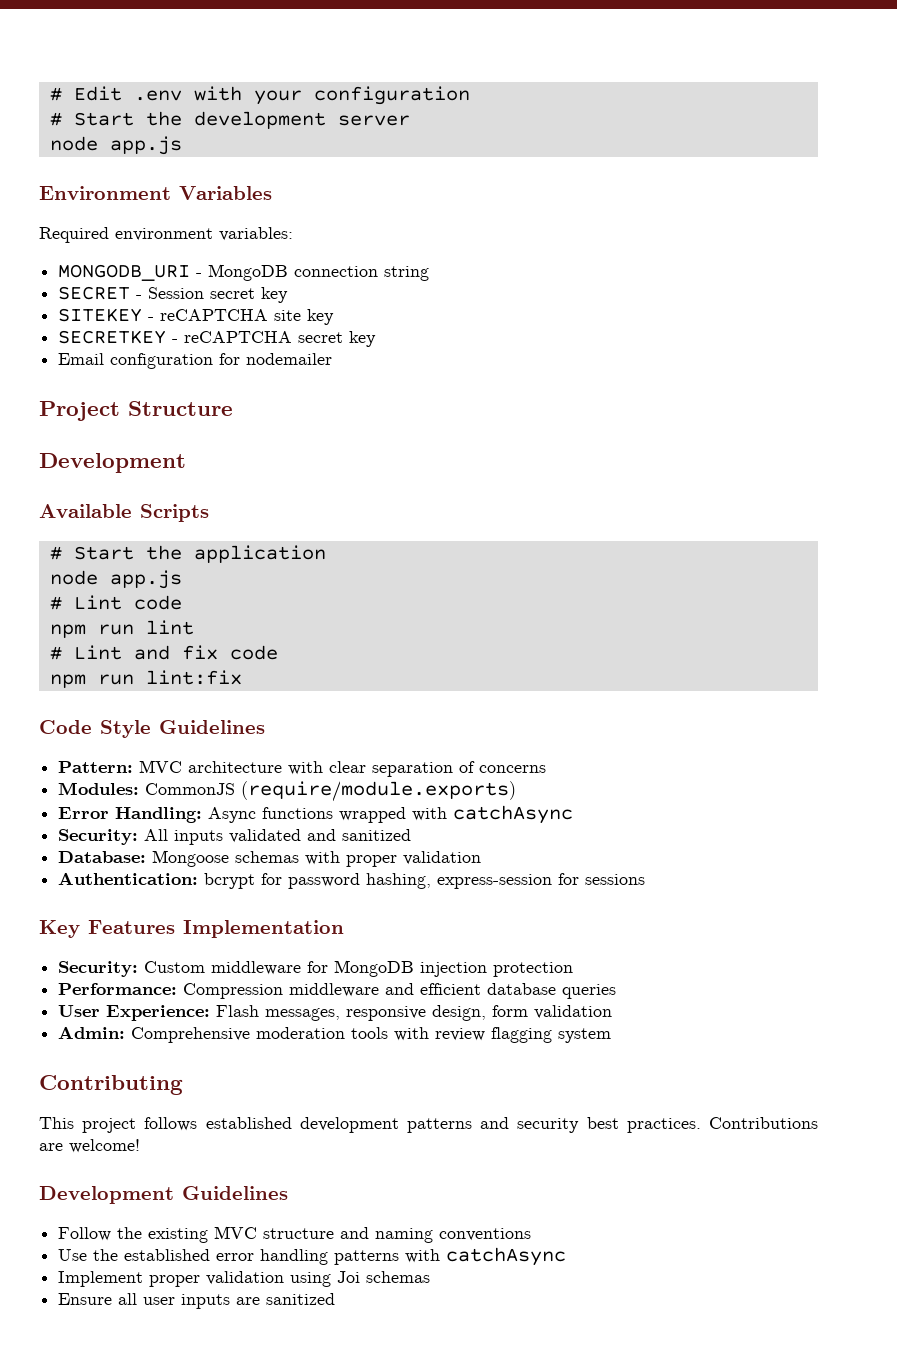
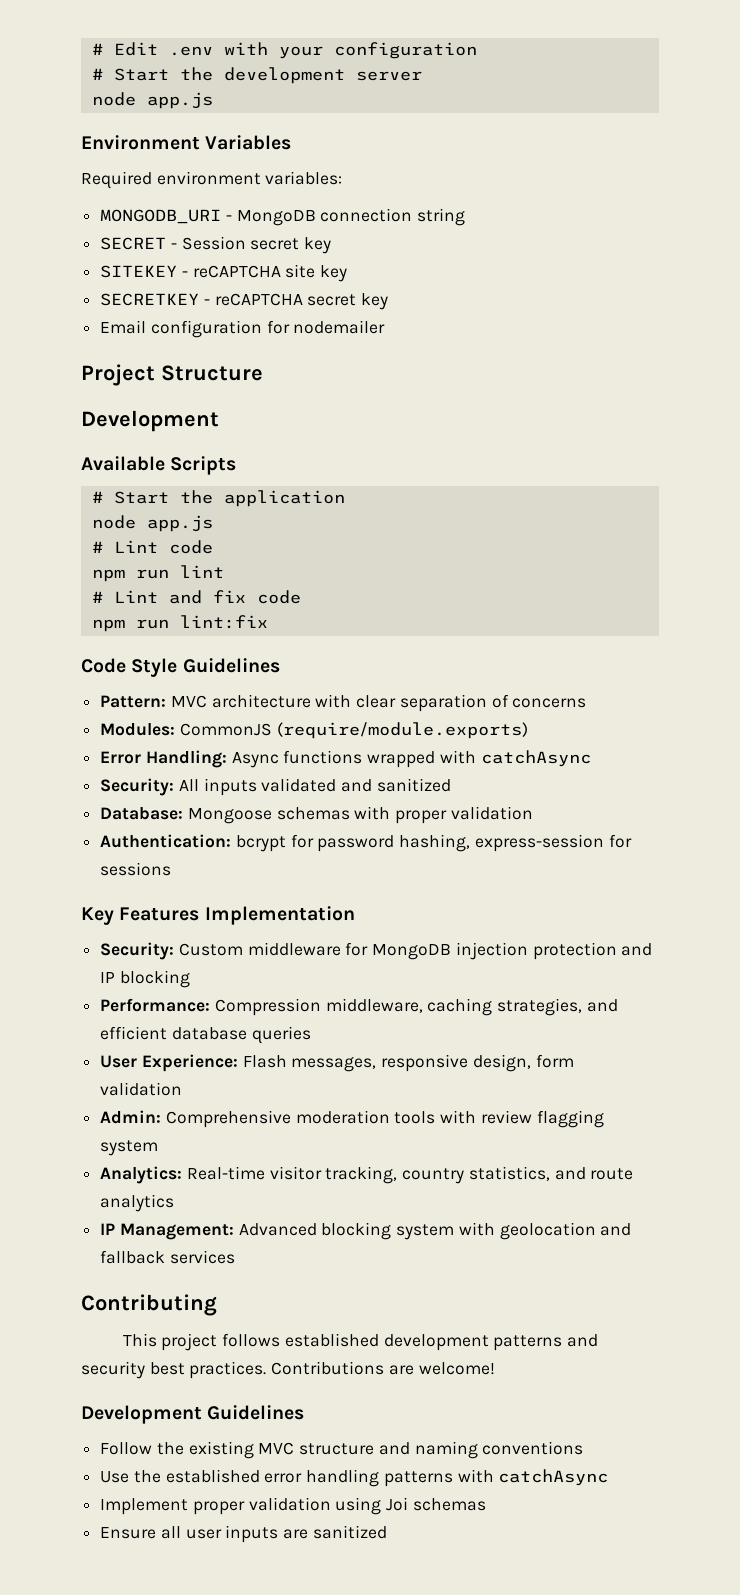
- Security: Custom middleware for MongoDB injection protection
+ Security: Custom middleware for MongoDB injection protection and IP blocking
- Performance: Compression middleware and efficient database queries
+ Performance: Compression middleware, caching strategies, and efficient database queries
+ Analytics: Real-time visitor tracking, country statistics, and route analytics
+ IP Management: Advanced blocking system with geolocation and fallback services

